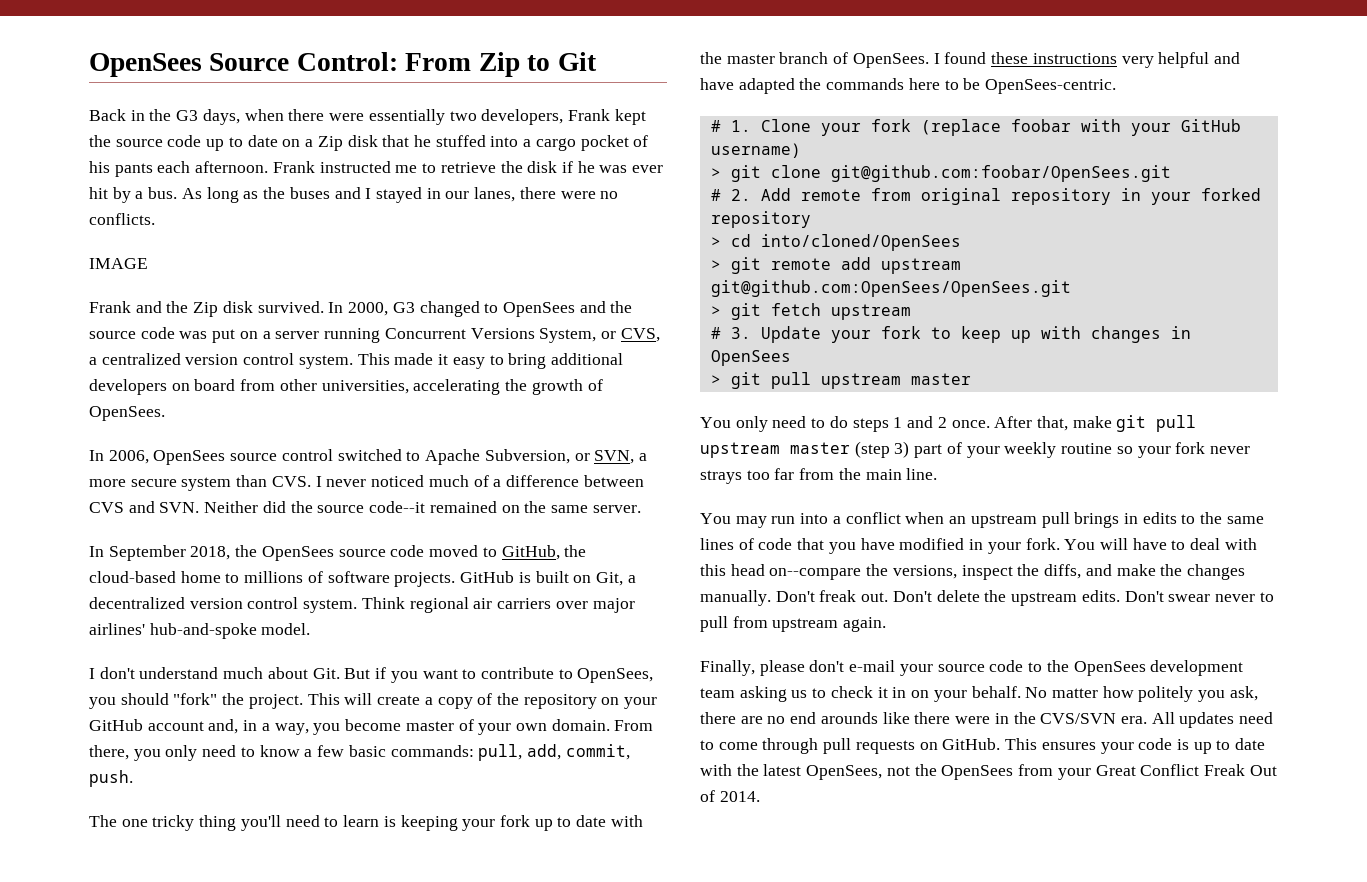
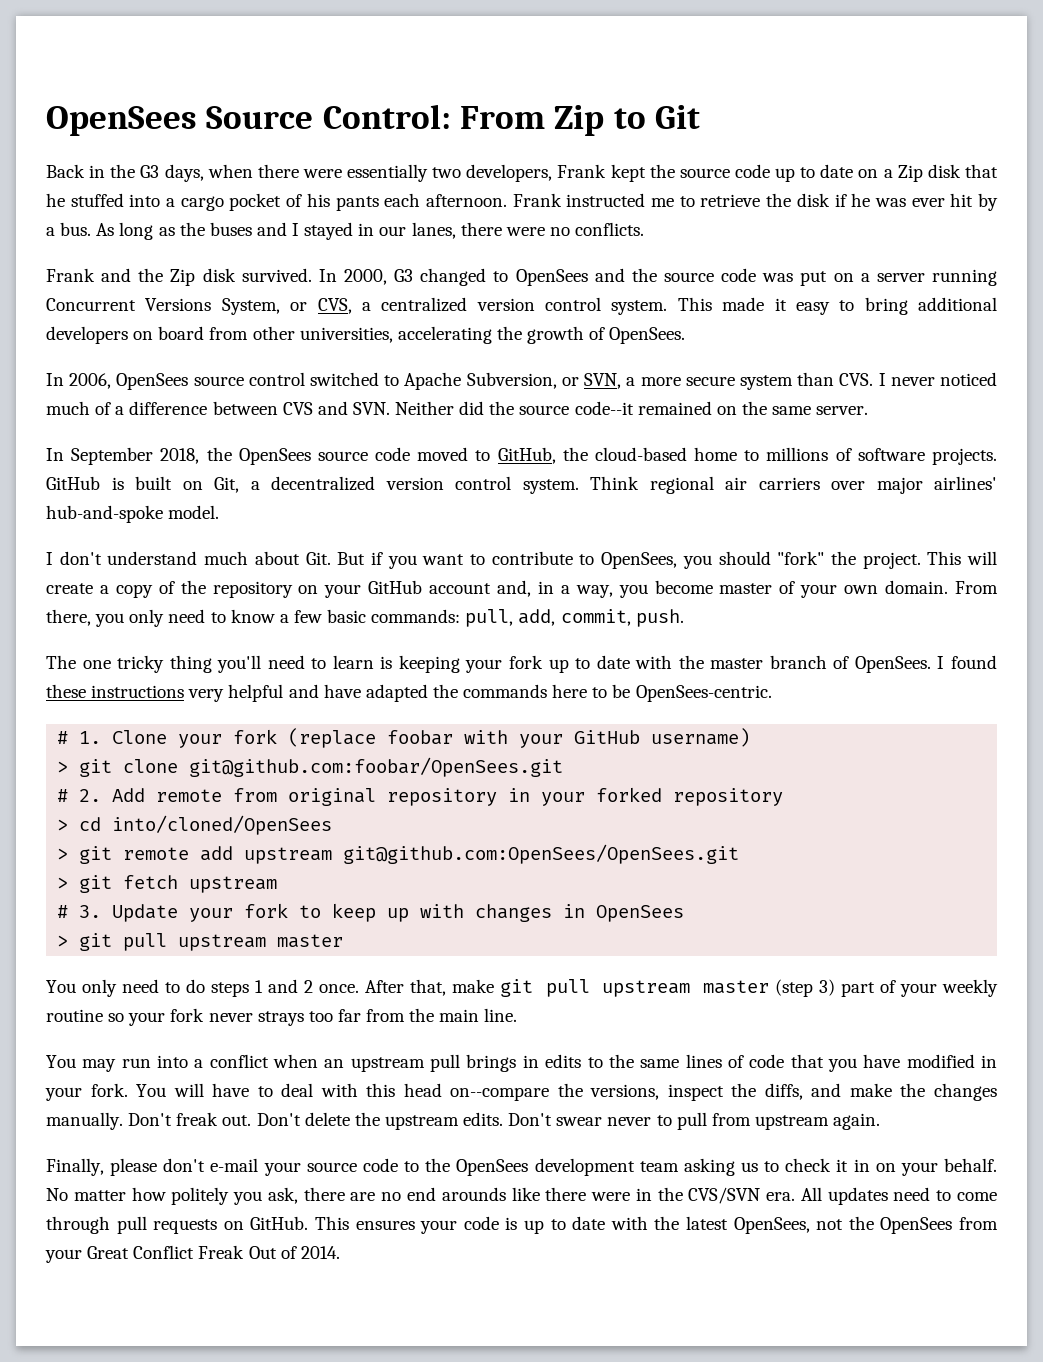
- IMAGE

